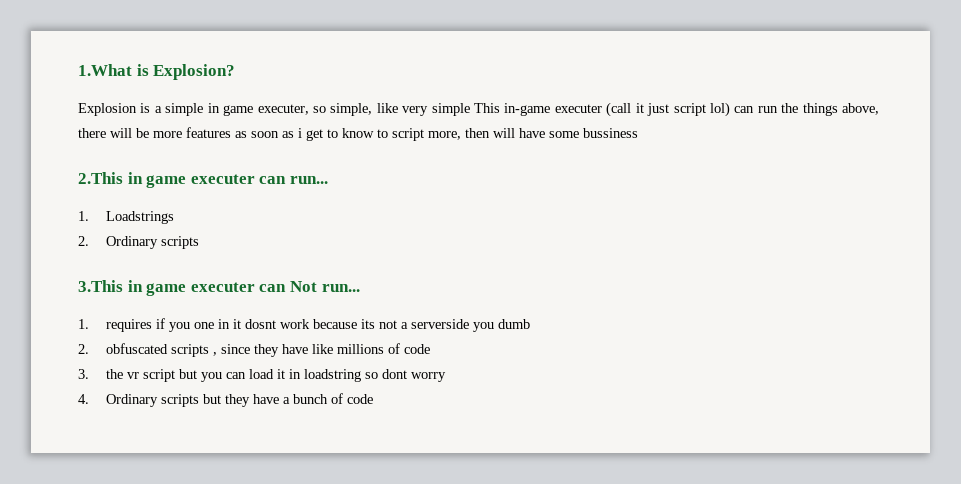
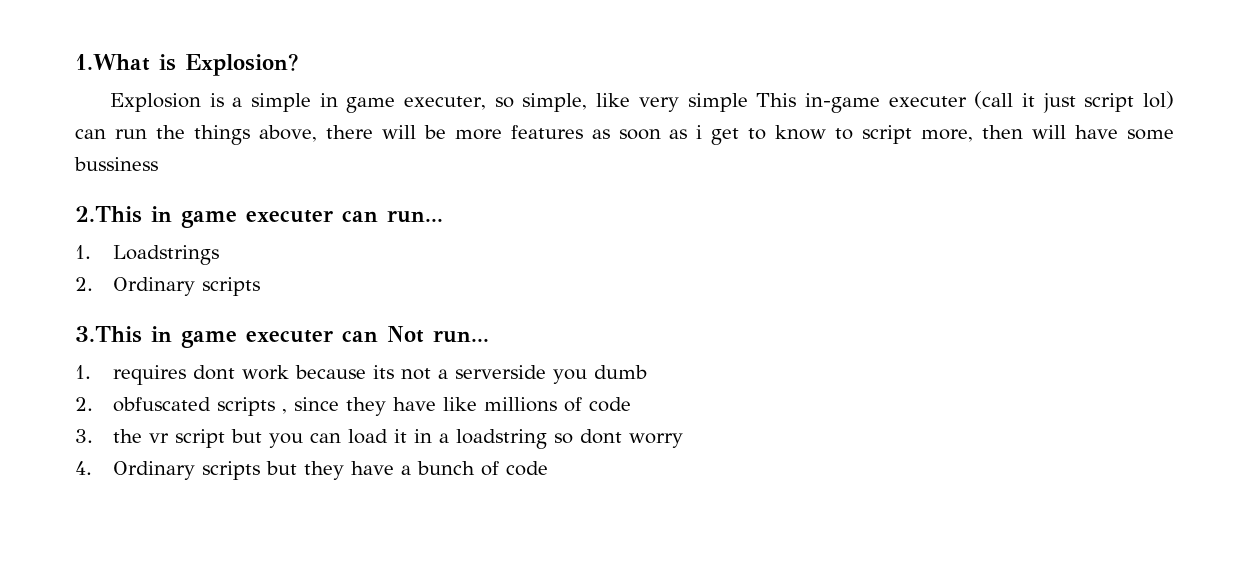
- 1. requires if you one in it dosnt work because its not a serverside you dumb
+ 1. requires dont work because its not a serverside you dumb
- 3. the vr script but you can load it in loadstring so dont worry
+ 3. the vr script but you can load it in a loadstring so dont worry

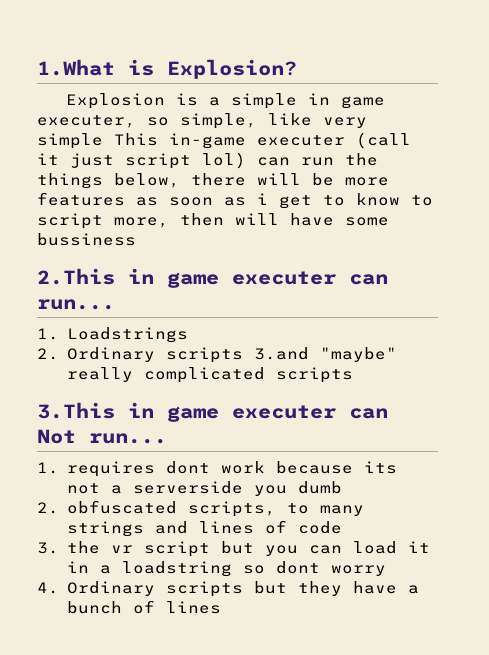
- Explosion is a simple in game executer, so simple, like very simple This in-game executer (call it just script lol) can run the things above, there will be more features as soon as i get to know to script more, then will have some bussiness
+ Explosion is a simple in game executer, so simple, like very simple This in-game executer (call it just script lol) can run the things below, there will be more features as soon as i get to know to script more, then will have some bussiness
- 2. Ordinary scripts
+ 2. Ordinary scripts 3.and "maybe" really complicated scripts
- 2. obfuscated scripts , since they have like millions of code
+ 2. obfuscated scripts, to many strings and lines of code
- 4. Ordinary scripts but they have a bunch of code
+ 4. Ordinary scripts but they have a bunch of lines

